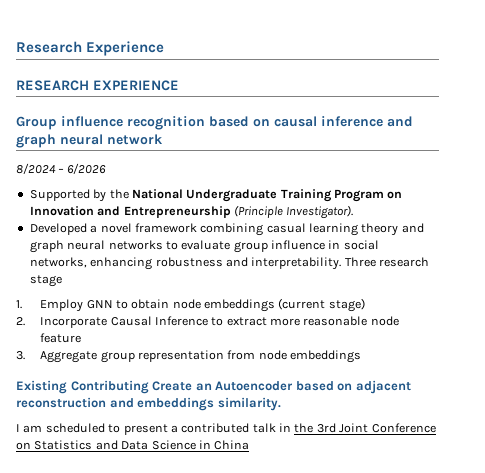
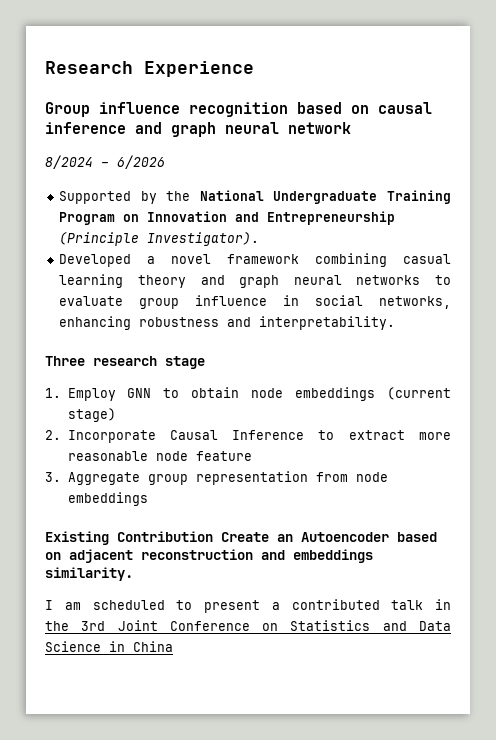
- RESEARCH EXPERIENCE
- Developed a novel framework combining casual learning theory and graph neural networks to evaluate group influence in social networks, enhancing robustness and interpretability. Three research stage
+ Developed a novel framework combining casual learning theory and graph neural networks to evaluate group influence in social networks, enhancing robustness and interpretability.
+ Three research stage
- Existing Contributing Create an Autoencoder based on adjacent reconstruction and embeddings similarity.
+ Existing Contribution Create an Autoencoder based on adjacent reconstruction and embeddings similarity.

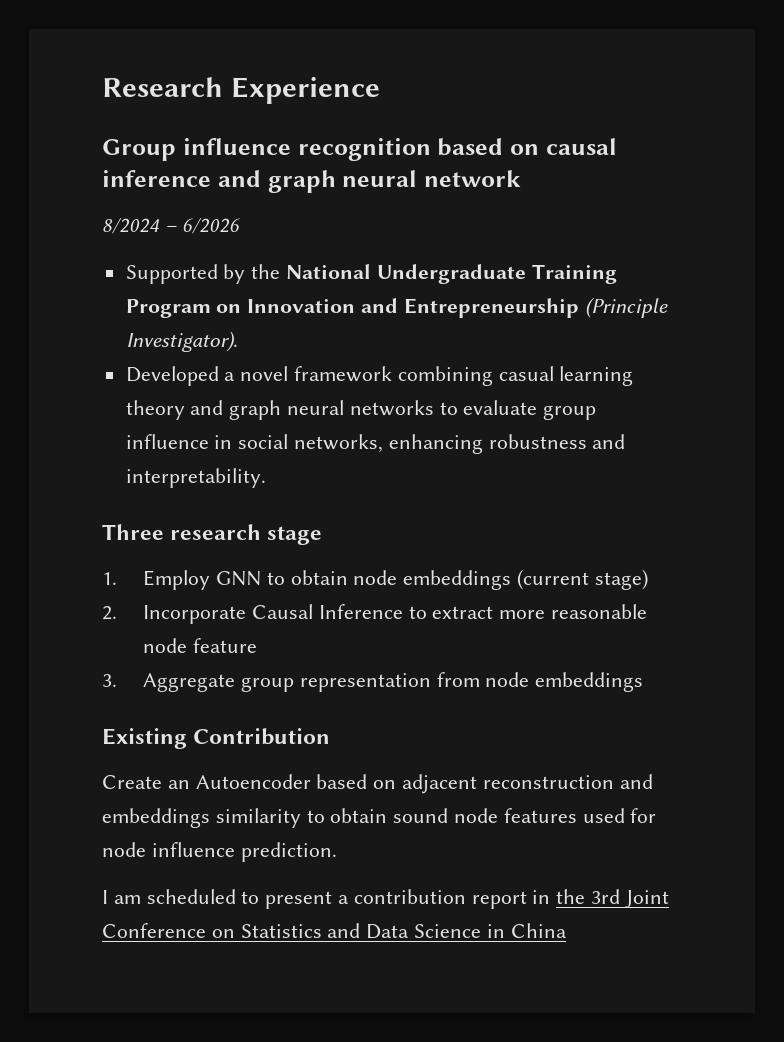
- Existing Contribution Create an Autoencoder based on adjacent reconstruction and embeddings similarity.
+ Existing Contribution
+ Create an Autoencoder based on adjacent reconstruction and embeddings similarity to obtain sound node features used for node influence prediction.
- I am scheduled to present a contributed talk in the 3rd Joint Conference on Statistics and Data Science in China
+ I am scheduled to present a contribution report in the 3rd Joint Conference on Statistics and Data Science in China

